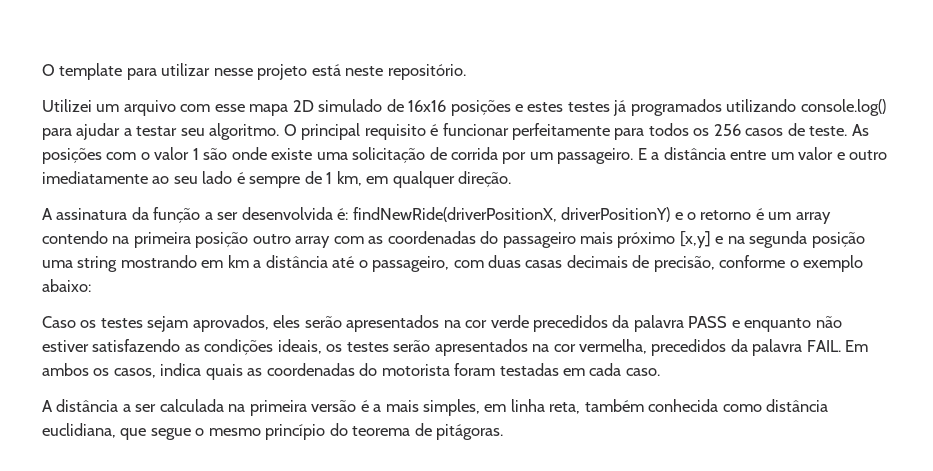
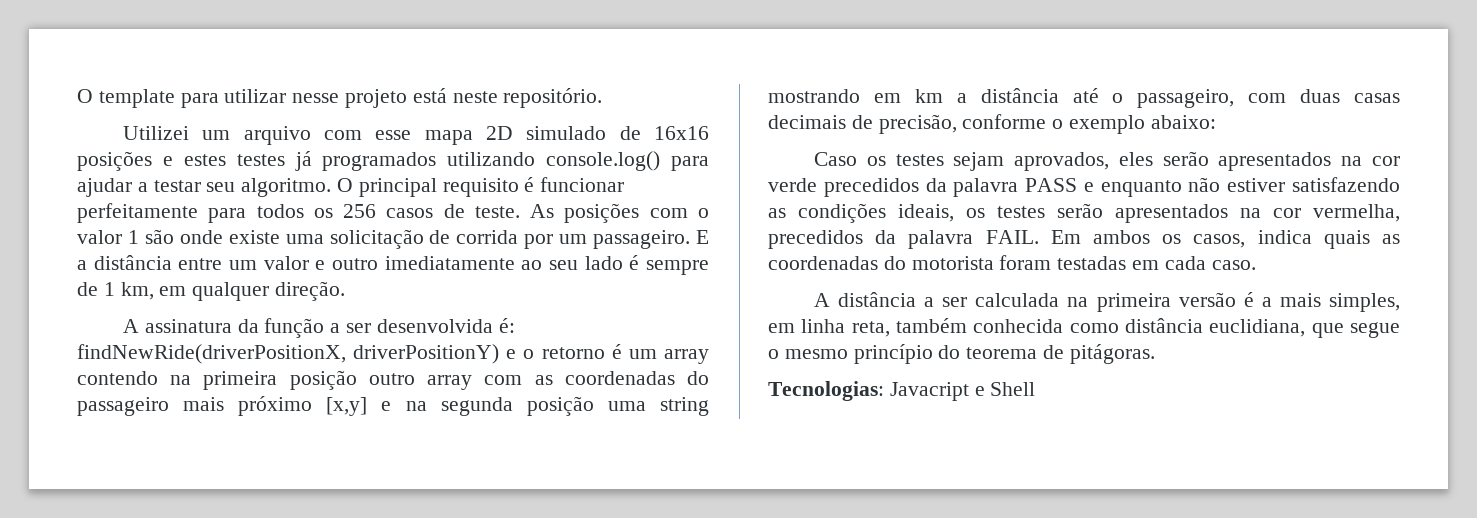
+ Tecnologias: Javacript e Shell

